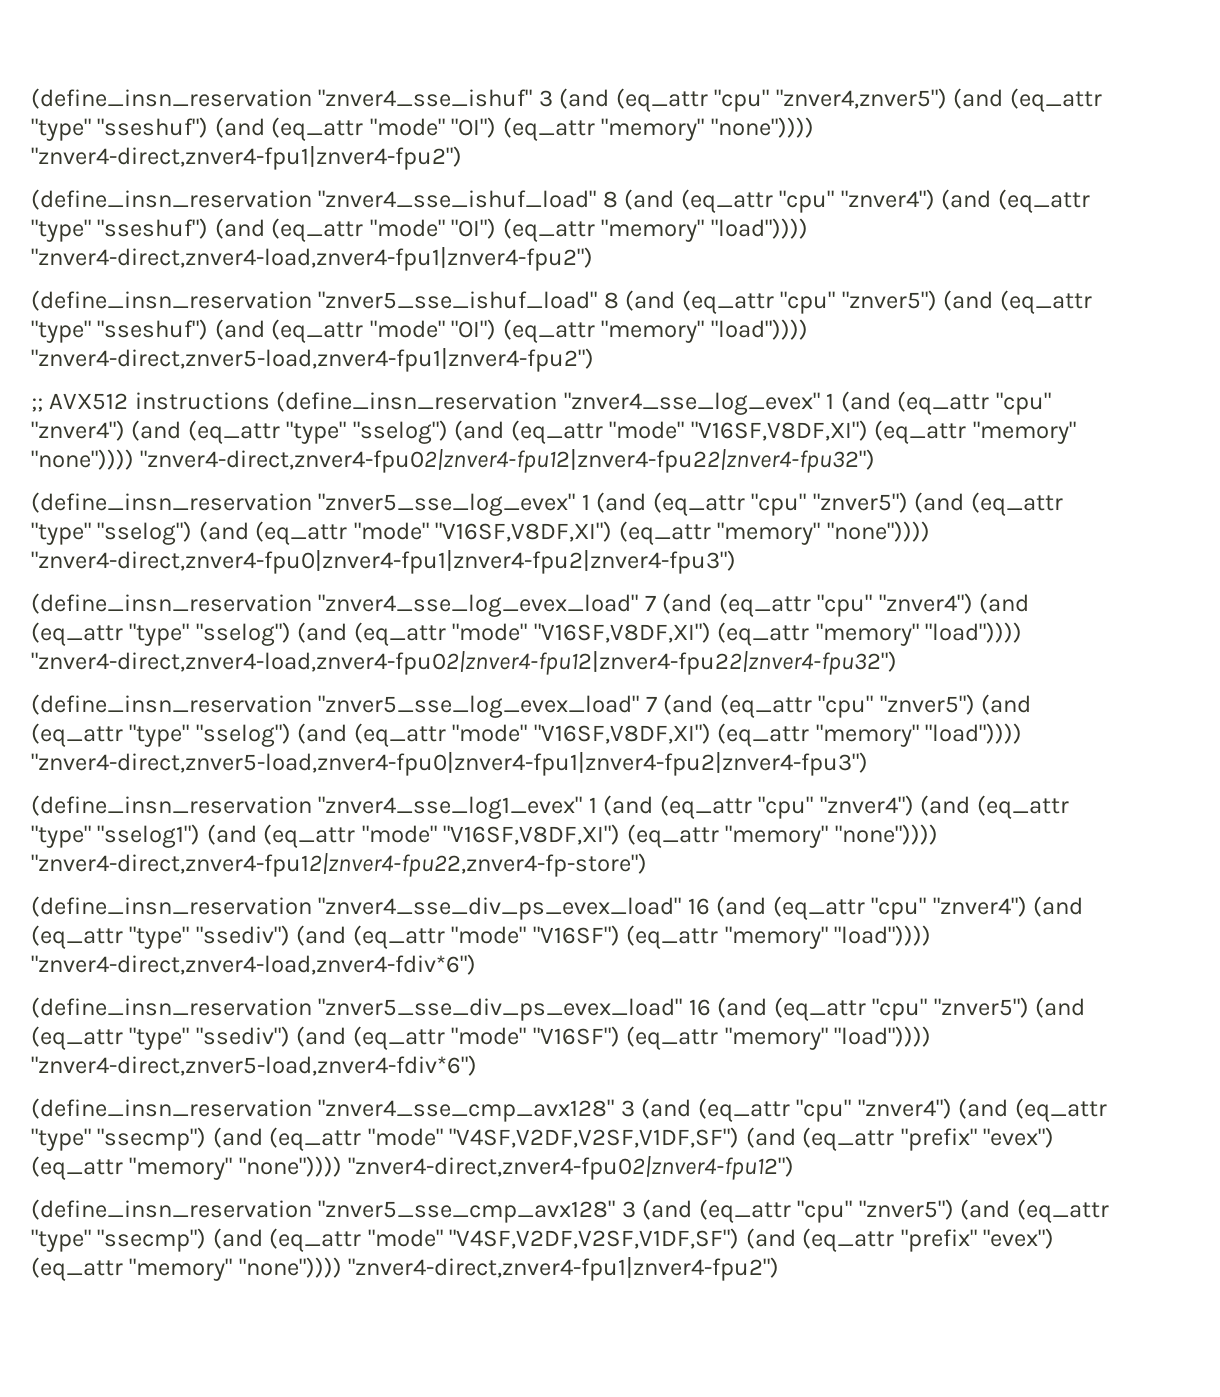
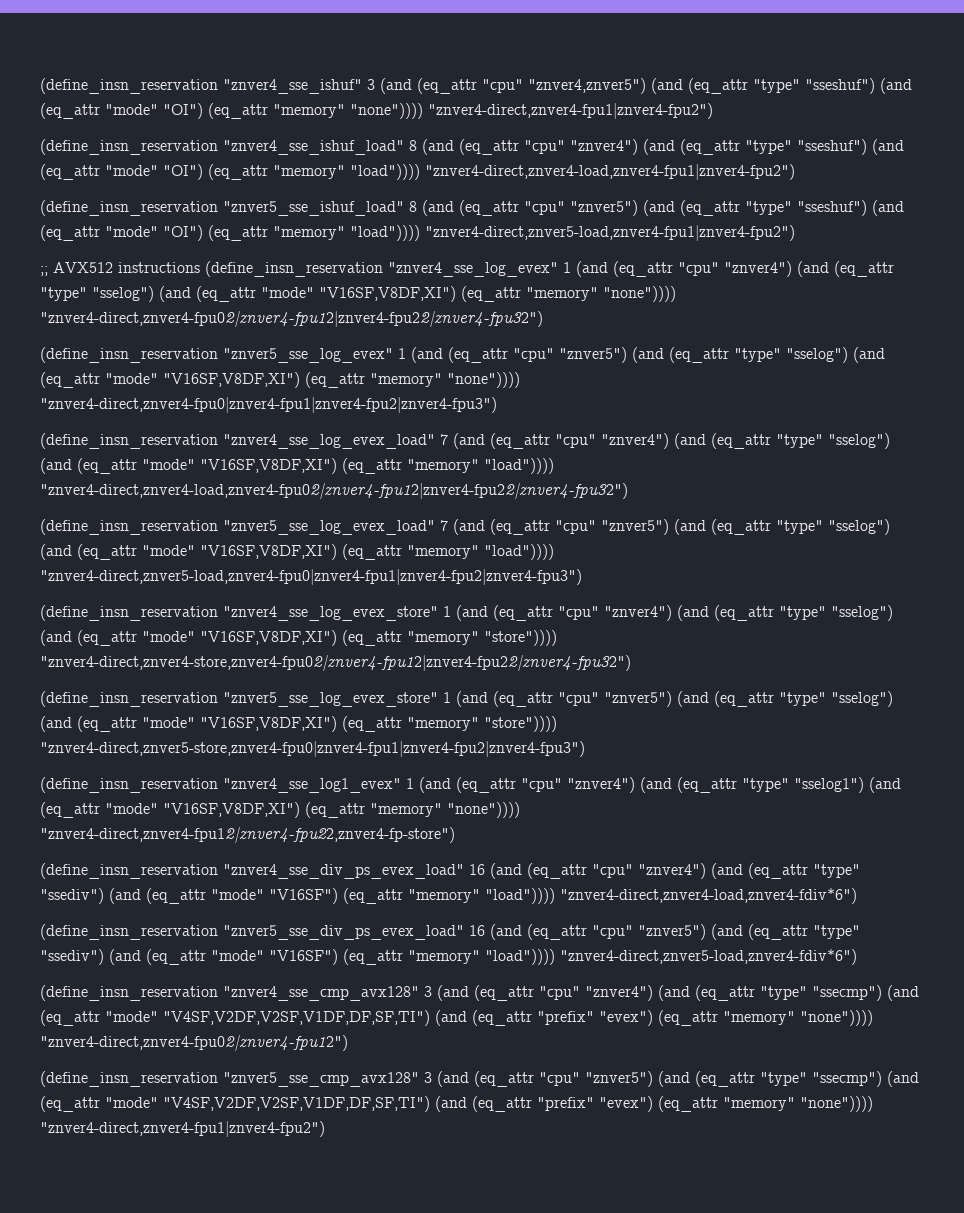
+ (define_insn_reservation "znver4_sse_log_evex_store" 1 (and (eq_attr "cpu" "znver4") (and (eq_attr "type" "sselog") (and (eq_attr "mode" "V16SF,V8DF,XI") (eq_attr "memory" "store")))) "znver4-direct,znver4-store,znver4-fpu02|znver4-fpu12|znver4-fpu22|znver4-fpu32")
+ (define_insn_reservation "znver5_sse_log_evex_store" 1 (and (eq_attr "cpu" "znver5") (and (eq_attr "type" "sselog") (and (eq_attr "mode" "V16SF,V8DF,XI") (eq_attr "memory" "store")))) "znver4-direct,znver5-store,znver4-fpu0|znver4-fpu1|znver4-fpu2|znver4-fpu3")
- (define_insn_reservation "znver4_sse_cmp_avx128" 3 (and (eq_attr "cpu" "znver4") (and (eq_attr "type" "ssecmp") (and (eq_attr "mode" "V4SF,V2DF,V2SF,V1DF,SF") (and (eq_attr "prefix" "evex") (eq_attr "memory" "none")))) "znver4-direct,znver4-fpu02|znver4-fpu12")
+ (define_insn_reservation "znver4_sse_cmp_avx128" 3 (and (eq_attr "cpu" "znver4") (and (eq_attr "type" "ssecmp") (and (eq_attr "mode" "V4SF,V2DF,V2SF,V1DF,DF,SF,TI") (and (eq_attr "prefix" "evex") (eq_attr "memory" "none")))) "znver4-direct,znver4-fpu02|znver4-fpu12")
- (define_insn_reservation "znver5_sse_cmp_avx128" 3 (and (eq_attr "cpu" "znver5") (and (eq_attr "type" "ssecmp") (and (eq_attr "mode" "V4SF,V2DF,V2SF,V1DF,SF") (and (eq_attr "prefix" "evex") (eq_attr "memory" "none")))) "znver4-direct,znver4-fpu1|znver4-fpu2")
+ (define_insn_reservation "znver5_sse_cmp_avx128" 3 (and (eq_attr "cpu" "znver5") (and (eq_attr "type" "ssecmp") (and (eq_attr "mode" "V4SF,V2DF,V2SF,V1DF,DF,SF,TI") (and (eq_attr "prefix" "evex") (eq_attr "memory" "none")))) "znver4-direct,znver4-fpu1|znver4-fpu2")

